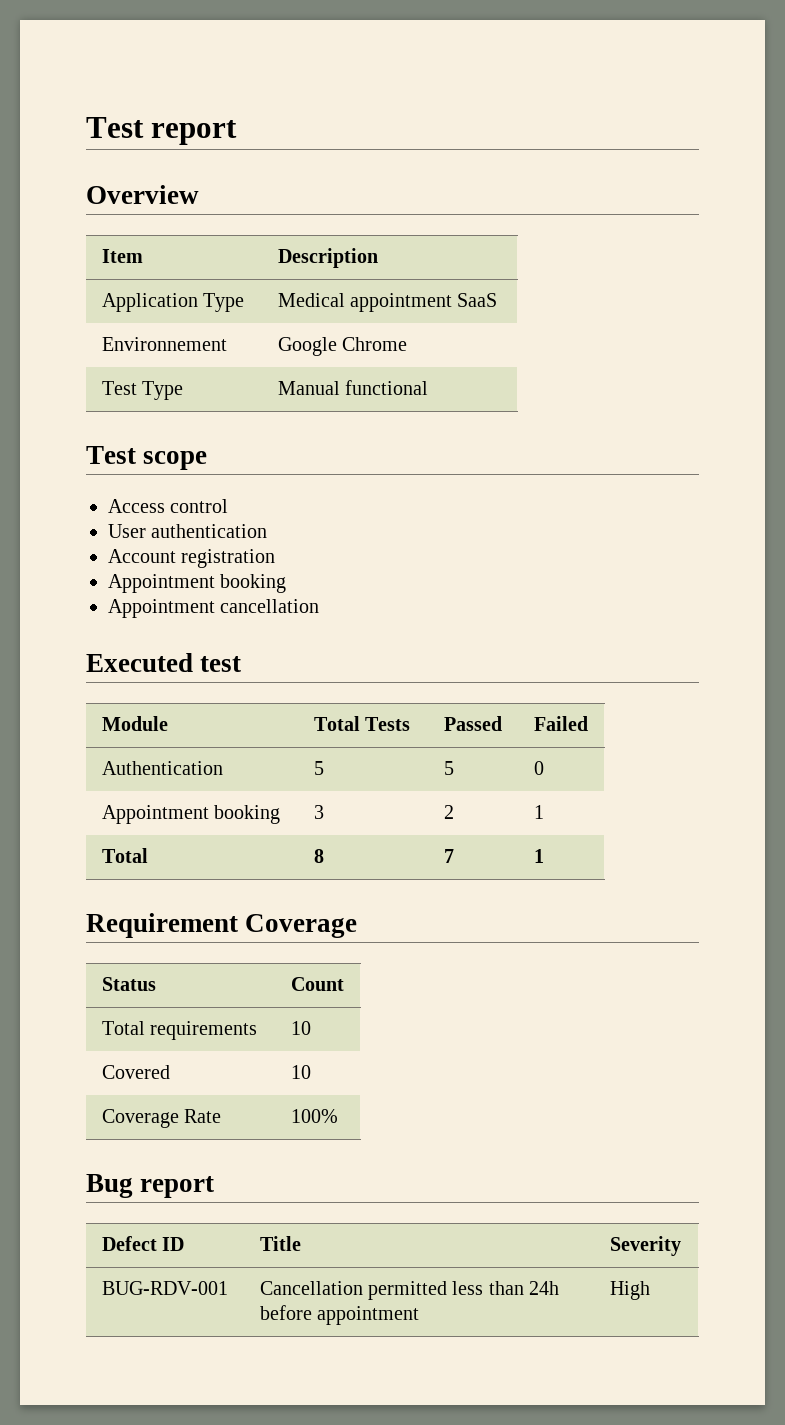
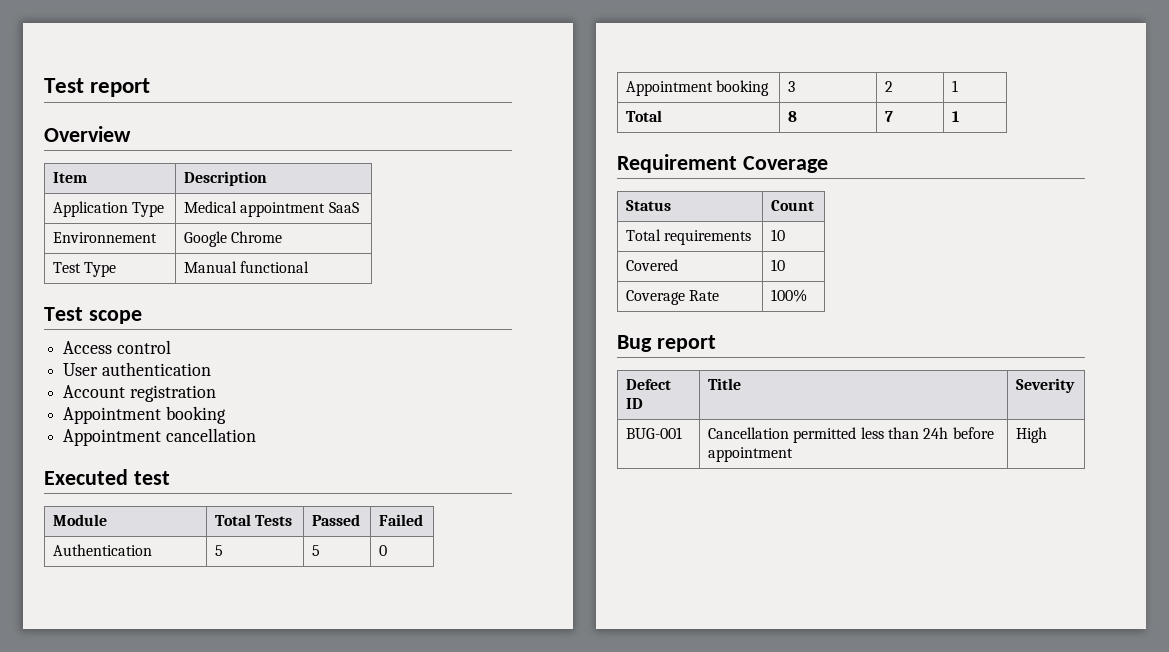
- BUG-RDV-001 | Cancellation permitted less than 24h before appointment | High
+ BUG-001 | Cancellation permitted less than 24h before appointment | High

